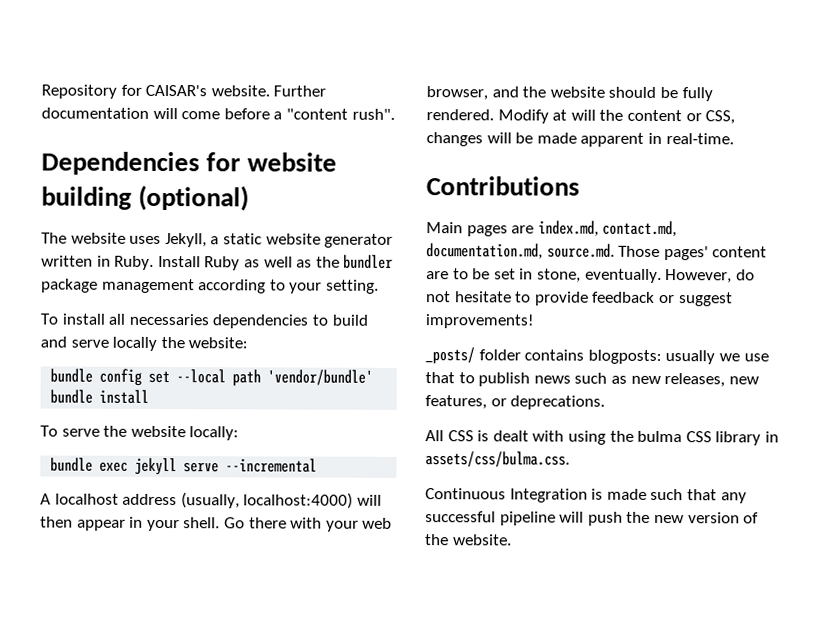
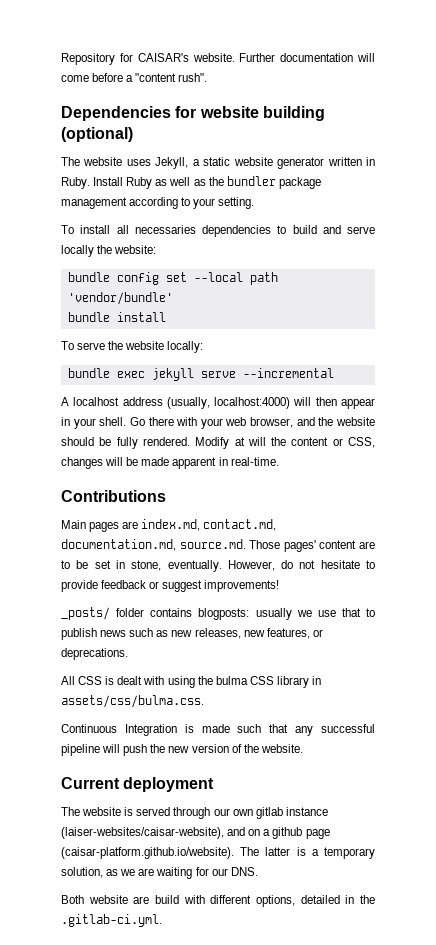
+ Current deployment
+ The website is served through our own gitlab instance (laiser-websites/caisar-website), and on a github page (caisar-platform.github.io/website). The latter is a temporary solution, as we are waiting for our DNS.
+ Both website are build with different options, detailed in the .gitlab-ci.yml.

